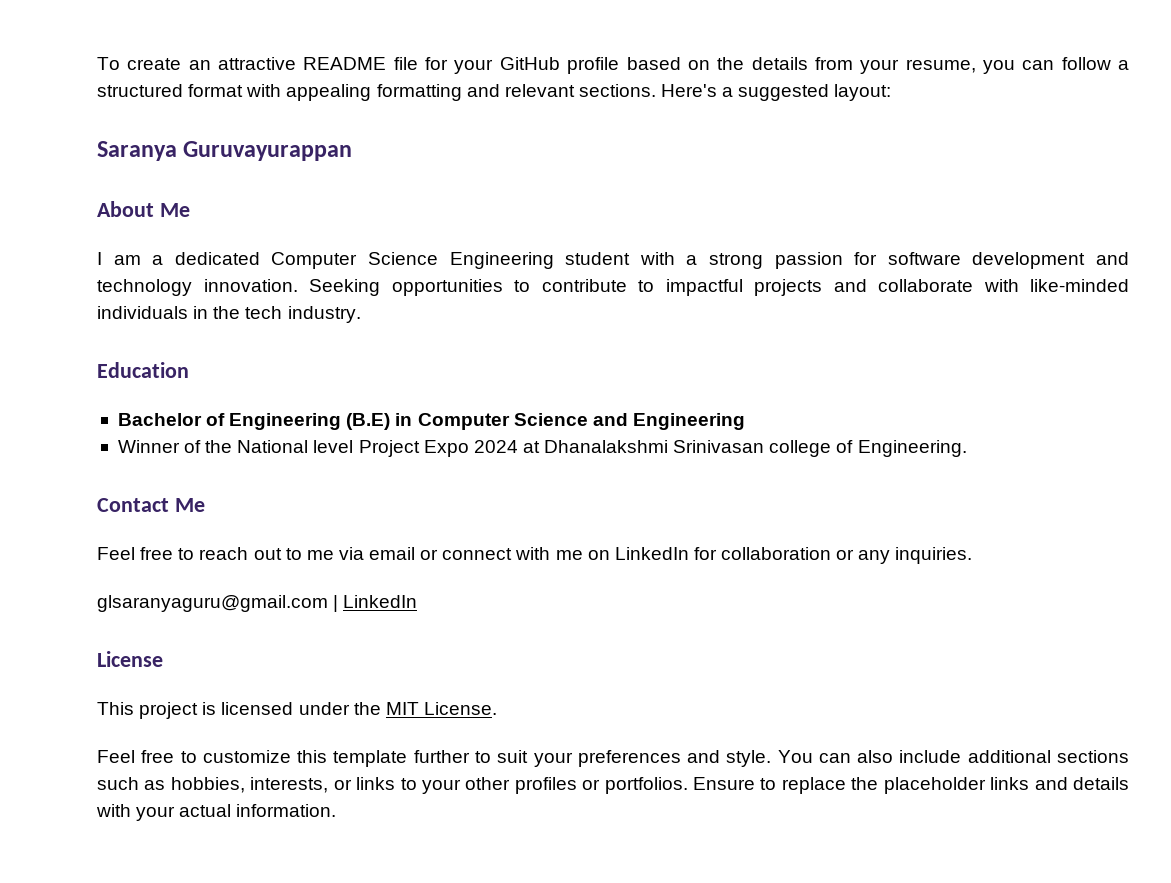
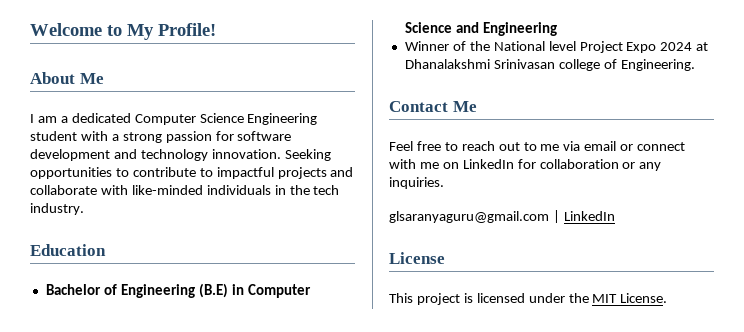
- To create an attractive README file for your GitHub profile based on the details from your resume, you can follow a structured format with appealing formatting and relevant sections. Here's a suggested layout:
- Saranya Guruvayurappan
+ Welcome to My Profile!
- Feel free to customize this template further to suit your preferences and style. You can also include additional sections such as hobbies, interests, or links to your other profiles or portfolios. Ensure to replace the placeholder links and details with your actual information.

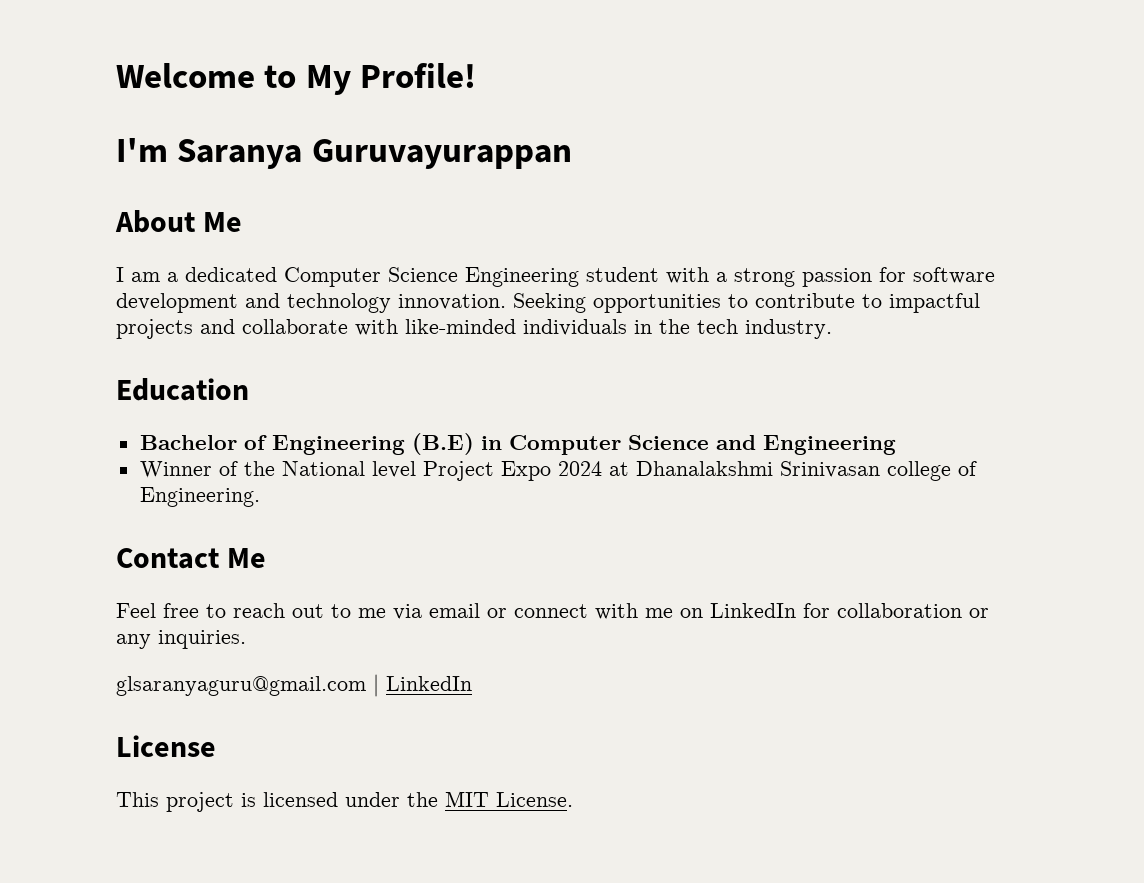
+ I'm Saranya Guruvayurappan

